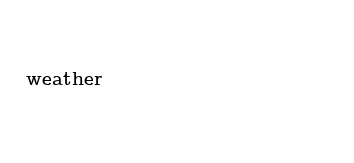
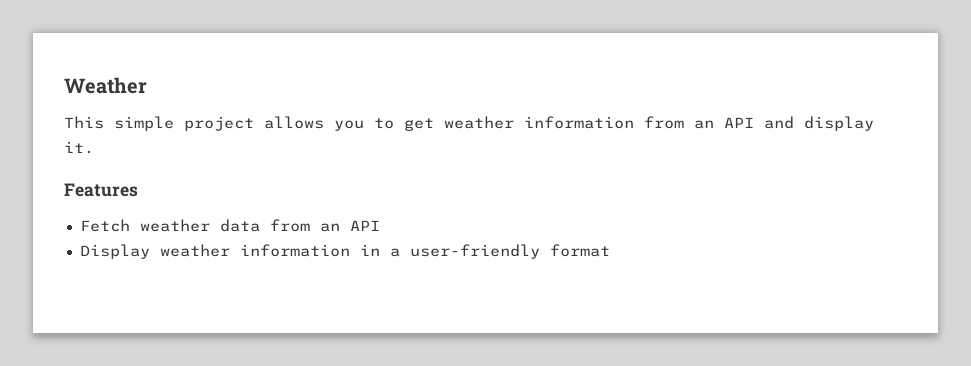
- weather
+ Weather
+ This simple project allows you to get weather information from an API and display it.
+ Features
+ Fetch weather data from an API
+ Display weather information in a user-friendly format

